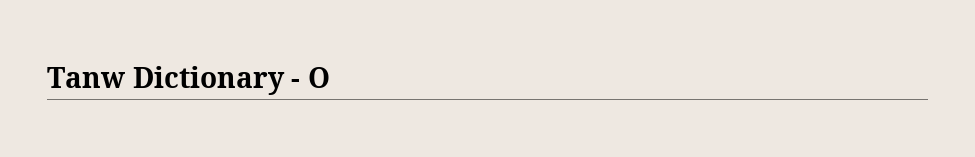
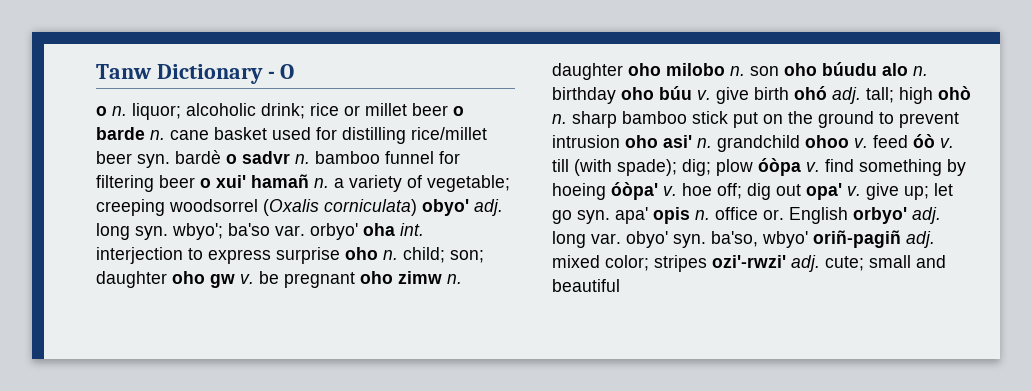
+ o n. liquor; alcoholic drink; rice or millet beer o barde n. cane basket used for distilling rice/millet beer syn. bardè o sadvr n. bamboo funnel for filtering beer o xui' hamañ n. a variety of vegetable; creeping woodsorrel (Oxalis corniculata) obyo' adj. long syn. wbyo'; ba'so var. orbyo' oha int. interjection to express surprise oho n. child; son; daughter oho gw v. be pregnant oho zimw n. daughter oho milobo n. son oho búudu alo n. birthday oho búu v. give birth ohó adj. tall; high ohò n. sharp bamboo stick put on the ground to prevent intrusion oho asi' n. grandchild ohoo v. feed óò v. till (with spade); dig; plow óòpa v. find something by hoeing óòpa' v. hoe off; dig out opa' v. give up; let go syn. apa' opis n. office or. English orbyo' adj. long var. obyo' syn. ba'so, wbyo' oriñ-pagiñ adj. mixed color; stripes ozi'-rwzi' adj. cute; small and beautiful

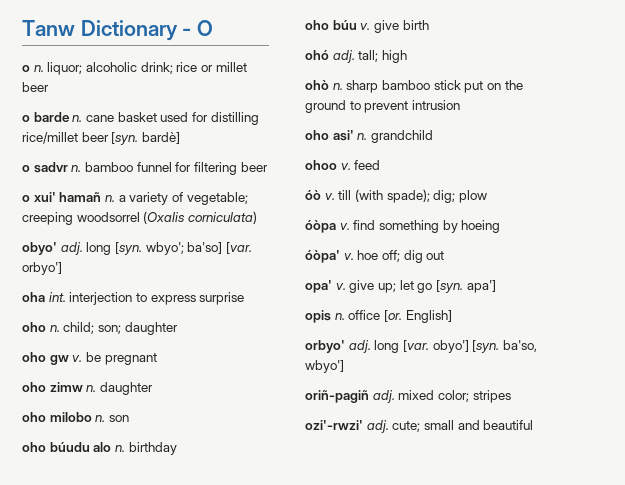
- rice or millet beer o barde n. cane basket used for distilling rice/millet beer syn. bardè o sadvr n. bamboo funnel for filtering beer o xui' hamañ n. a variety of vegetable;
+ rice or millet beer
+ o barde n. cane basket used for distilling rice/millet beer [syn. bardè]
+ o sadvr n. bamboo funnel for filtering beer
+ o xui' hamañ n. a variety of vegetable;
- creeping woodsorrel (Oxalis corniculata) obyo' adj. long syn. wbyo'; ba'so var. orbyo' oha int. interjection to express surprise oho n. child;
+ creeping woodsorrel (Oxalis corniculata)
+ obyo' adj. long [syn. wbyo'; ba'so] [var. orbyo']
+ oha int. interjection to express surprise
+ oho n. child;
- son; daughter oho gw v. be pregnant oho zimw n. daughter oho milobo n. son oho búudu alo n. birthday oho búu v. give birth ohó adj. tall;
+ son; daughter
+ oho gw v. be pregnant
+ oho zimw n. daughter
+ oho milobo n. son
+ oho búudu alo n. birthday
+ oho búu v. give birth
+ ohó adj. tall;
- high ohò n. sharp bamboo stick put on the ground to prevent intrusion oho asi' n. grandchild ohoo v. feed óò v. till (with spade);
+ high
+ ohò n. sharp bamboo stick put on the ground to prevent intrusion
+ oho asi' n. grandchild
+ ohoo v. feed
+ óò v. till (with spade);
- plow óòpa v. find something by hoeing óòpa' v. hoe off;
+ plow
+ óòpa v. find something by hoeing
+ óòpa' v. hoe off;
- dig out opa' v. give up;
+ dig out
+ opa' v. give up;
- let go syn. apa' opis n. office or. English orbyo' adj. long var. obyo' syn. ba'so, wbyo' oriñ-pagiñ adj. mixed color;
+ let go [syn. apa']
+ opis n. office [or. English]
+ orbyo' adj. long [var. obyo'] [syn. ba'so, wbyo']
+ oriñ-pagiñ adj. mixed color;
- stripes ozi'-rwzi' adj. cute;
+ stripes
+ ozi'-rwzi' adj. cute;

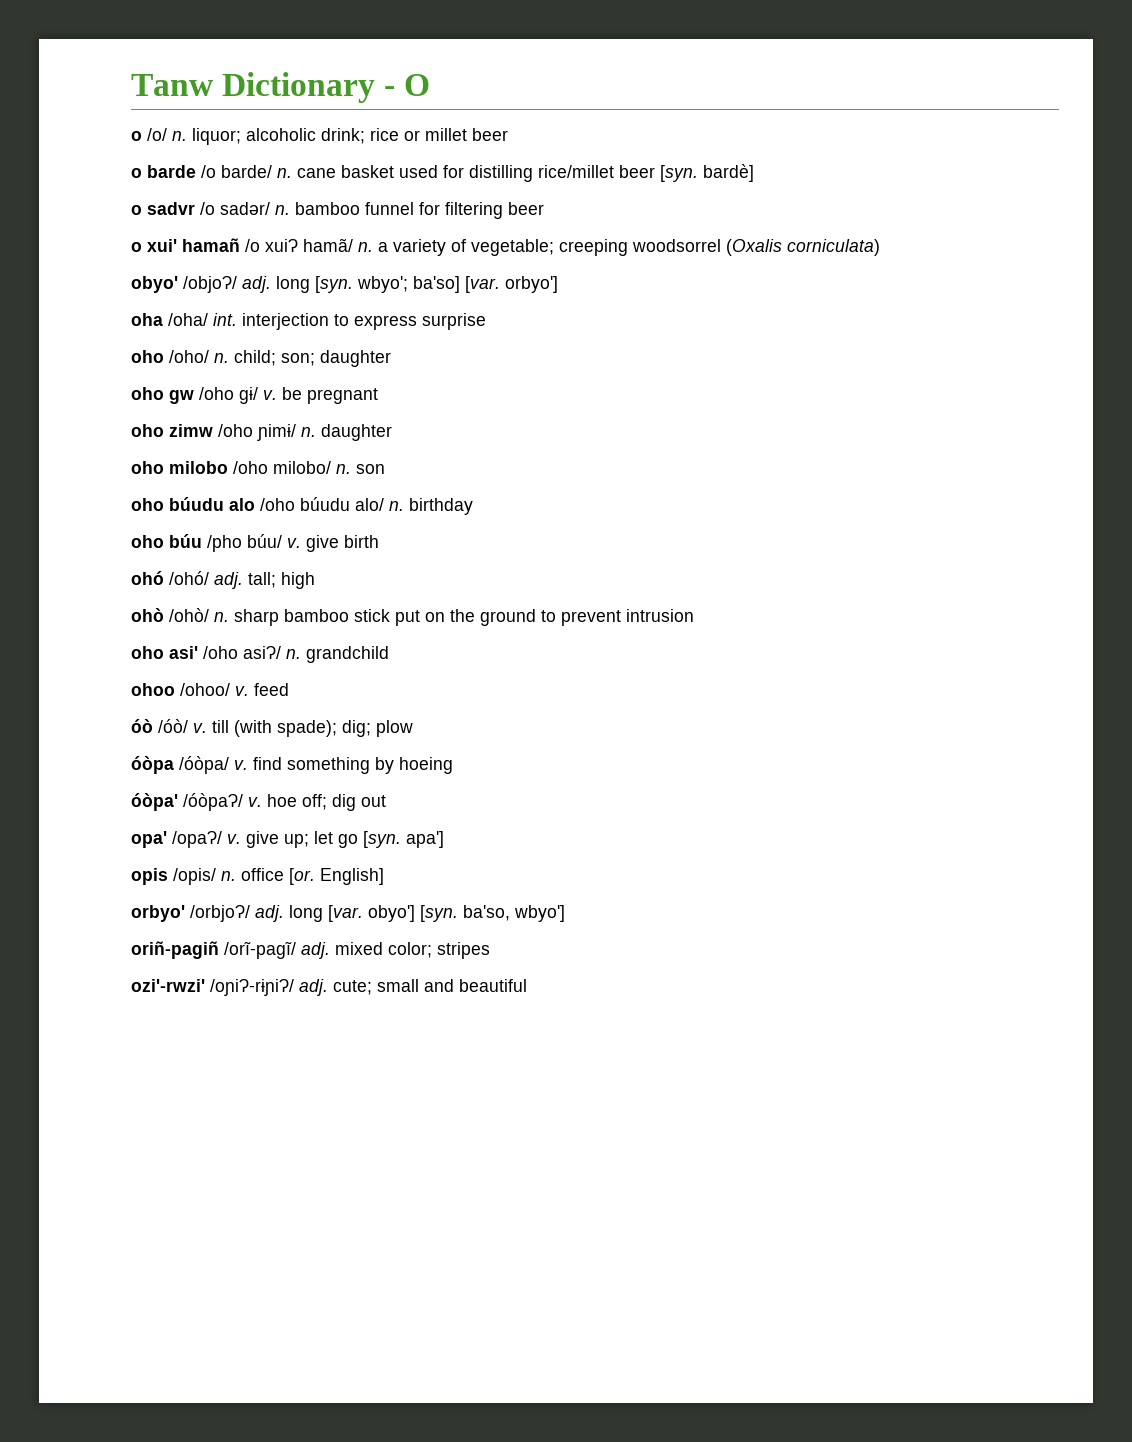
- o n. liquor; alcoholic drink; rice or millet beer
+ o /o/ n. liquor; alcoholic drink; rice or millet beer
- o barde n. cane basket used for distilling rice/millet beer [syn. bardè]
+ o barde /o barde/ n. cane basket used for distilling rice/millet beer [syn. bardè]
- o sadvr n. bamboo funnel for filtering beer
+ o sadvr /o sadǝr/ n. bamboo funnel for filtering beer
- o xui' hamañ n. a variety of vegetable; creeping woodsorrel (Oxalis corniculata)
+ o xui' hamañ /o xuiɁ hamã/ n. a variety of vegetable; creeping woodsorrel (Oxalis corniculata)
- obyo' adj. long [syn. wbyo'; ba'so] [var. orbyo']
+ obyo' /objoɁ/ adj. long [syn. wbyo'; ba'so] [var. orbyo']
- oha int. interjection to express surprise
+ oha /oha/ int. interjection to express surprise
- oho n. child; son; daughter
+ oho /oho/ n. child; son; daughter
- oho gw v. be pregnant
+ oho gw /oho gɨ/ v. be pregnant
- oho zimw n. daughter
+ oho zimw /oho ɲimɨ/ n. daughter
- oho milobo n. son
+ oho milobo /oho milobo/ n. son
- oho búudu alo n. birthday
+ oho búudu alo /oho búudu alo/ n. birthday
- oho búu v. give birth
+ oho búu /pho búu/ v. give birth
- ohó adj. tall; high
+ ohó /ohó/ adj. tall; high
- ohò n. sharp bamboo stick put on the ground to prevent intrusion
+ ohò /ohò/ n. sharp bamboo stick put on the ground to prevent intrusion
- oho asi' n. grandchild
+ oho asi' /oho asiɁ/ n. grandchild
- ohoo v. feed
+ ohoo /ohoo/ v. feed
- óò v. till (with spade); dig; plow
+ óò /óò/ v. till (with spade); dig; plow
- óòpa v. find something by hoeing
+ óòpa /óòpa/ v. find something by hoeing
- óòpa' v. hoe off; dig out
+ óòpa' /óòpaɁ/ v. hoe off; dig out
- opa' v. give up; let go [syn. apa']
+ opa' /opaɁ/ v. give up; let go [syn. apa']
- opis n. office [or.
+ opis /opis/ n. office [or.
- orbyo' adj. long [var. obyo'] [syn. ba'so, wbyo']
+ orbyo' /orbjoɁ/ adj. long [var. obyo'] [syn. ba'so, wbyo']
- oriñ-pagiñ adj. mixed color; stripes
+ oriñ-pagiñ /orĩ-pagĩ/ adj. mixed color; stripes
- ozi'-rwzi' adj. cute; small and beautiful
+ ozi'-rwzi' /oɲiɁ-rɨɲiɁ/ adj. cute; small and beautiful

